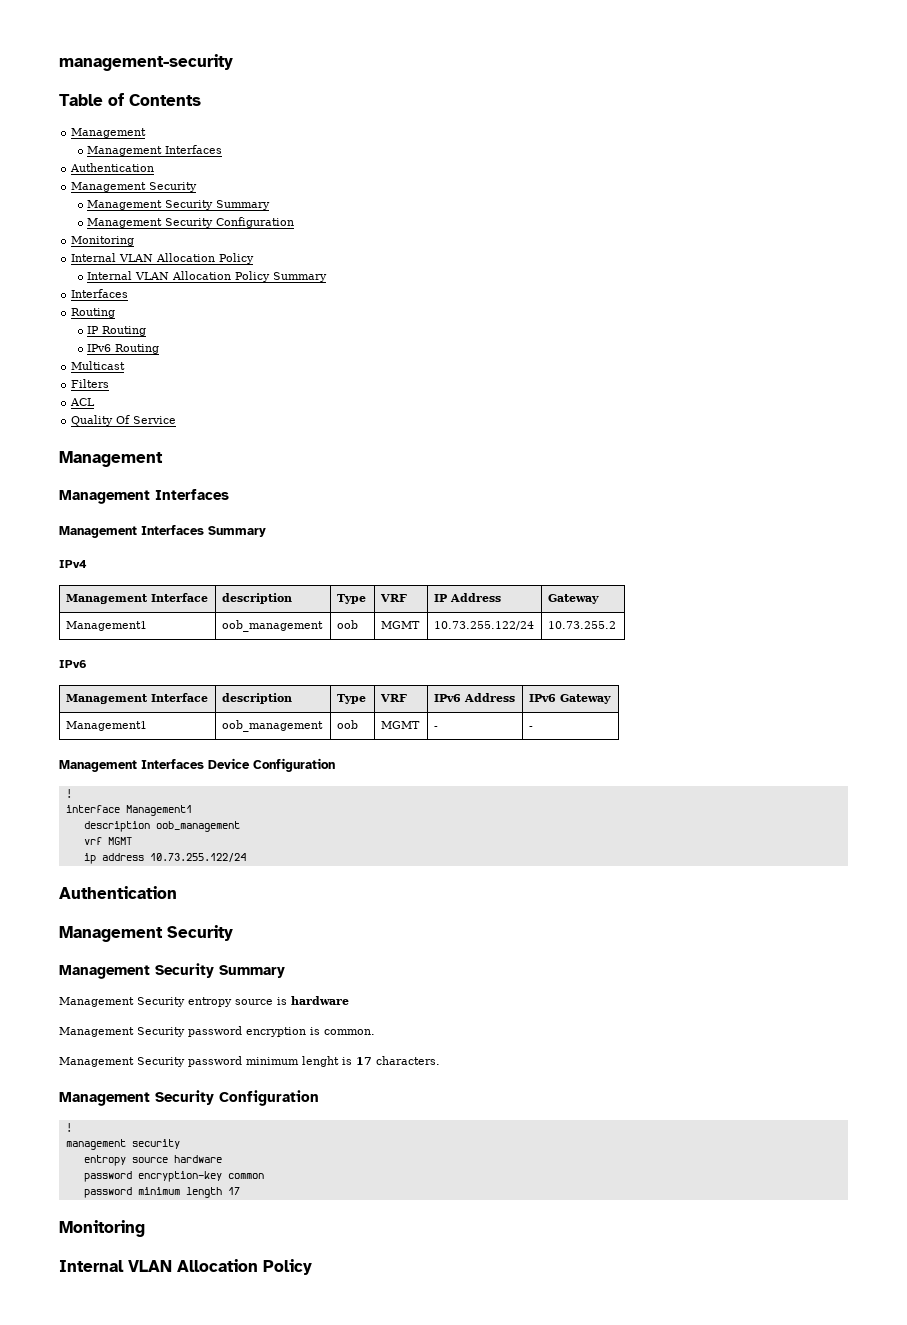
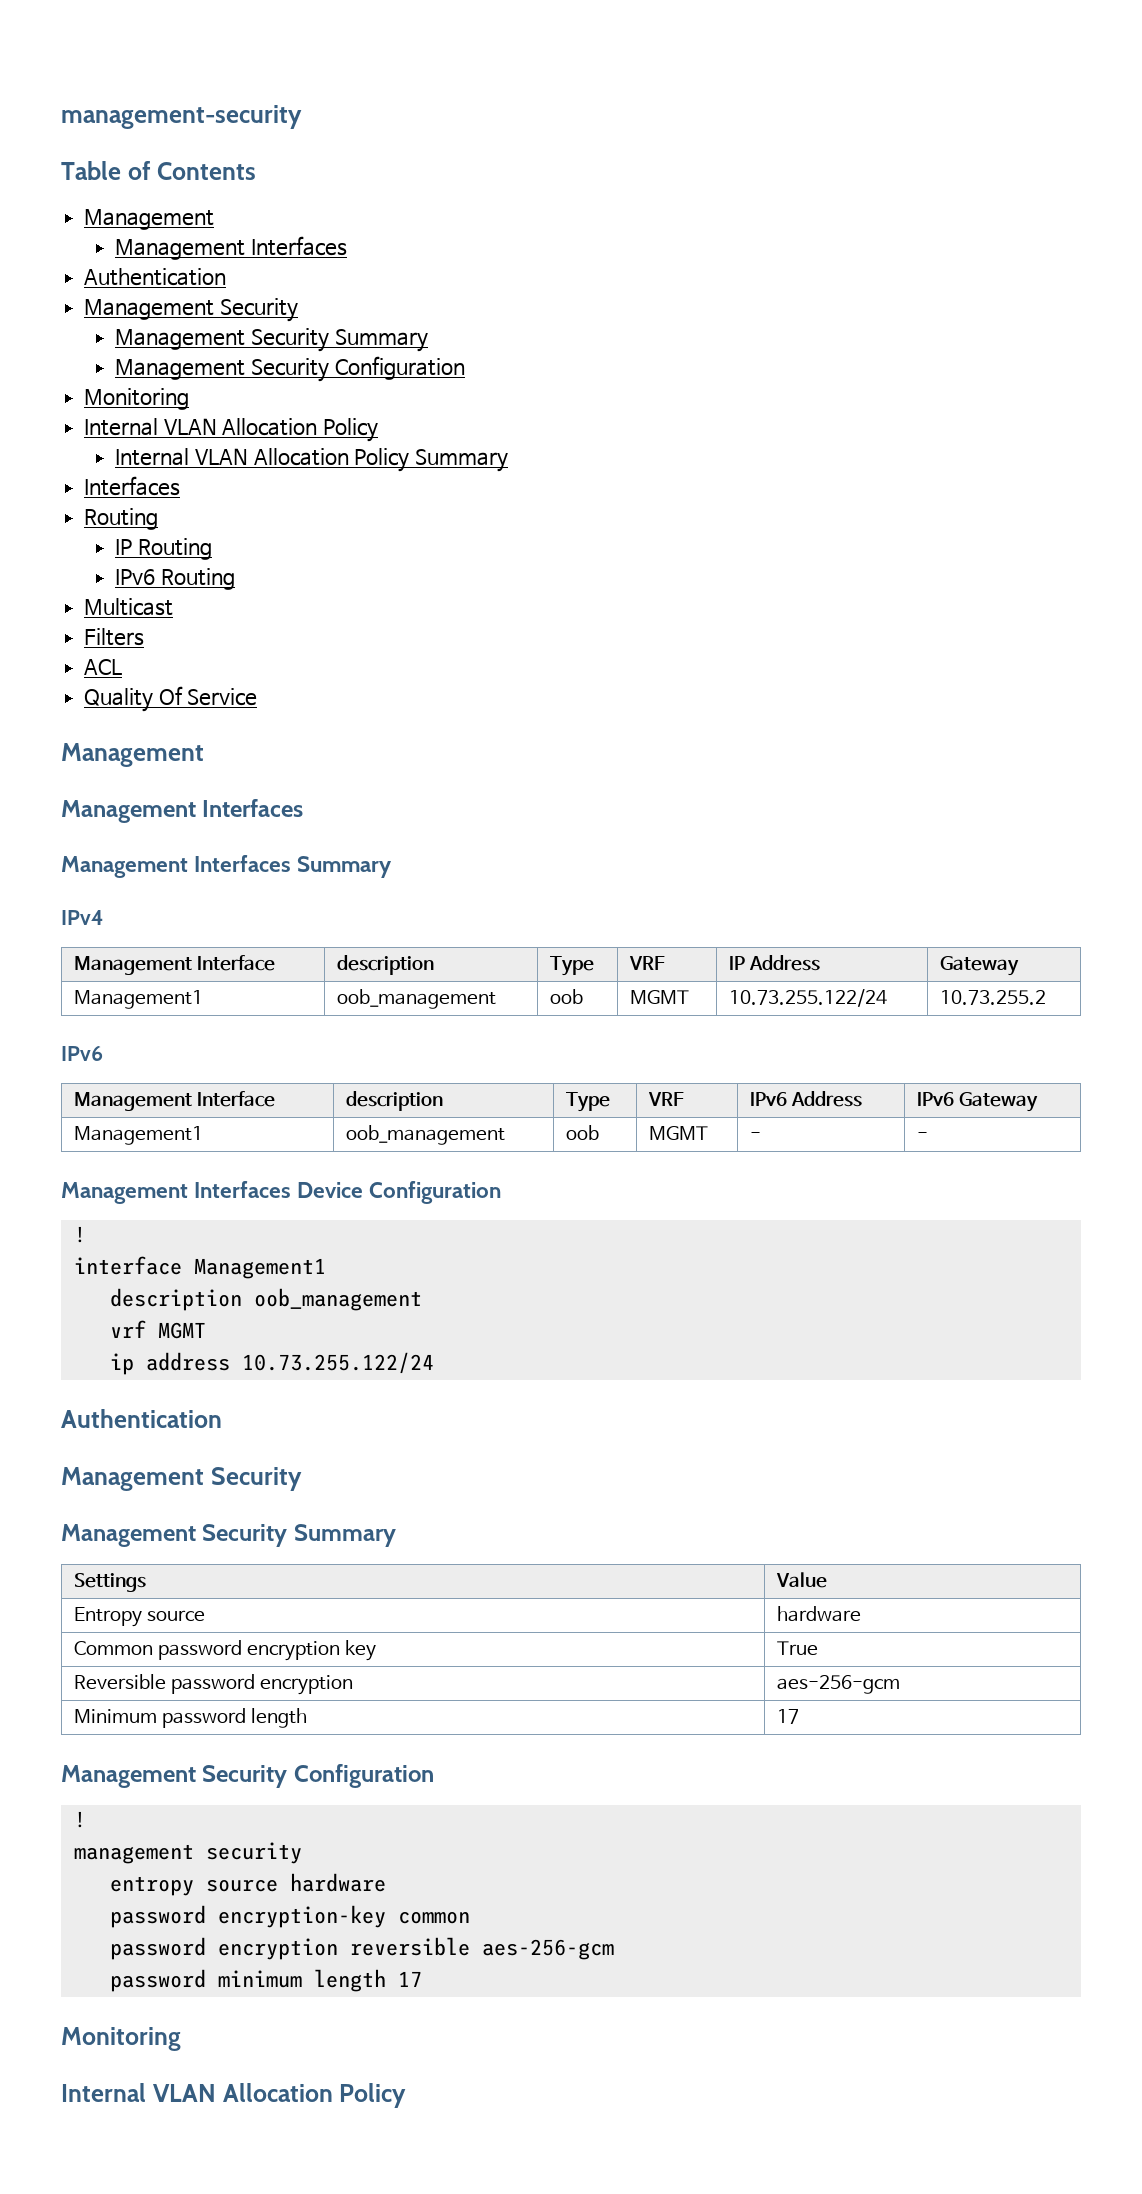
- Management Security entropy source is hardware
- Management Security password encryption is common.
- Management Security password minimum lenght is 17 characters.
+ Settings | Value
+ Entropy source | hardware
+ Common password encryption key | True
+ Reversible password encryption | aes-256-gcm
+ Minimum password length | 17
+ password encryption reversible aes-256-gcm

